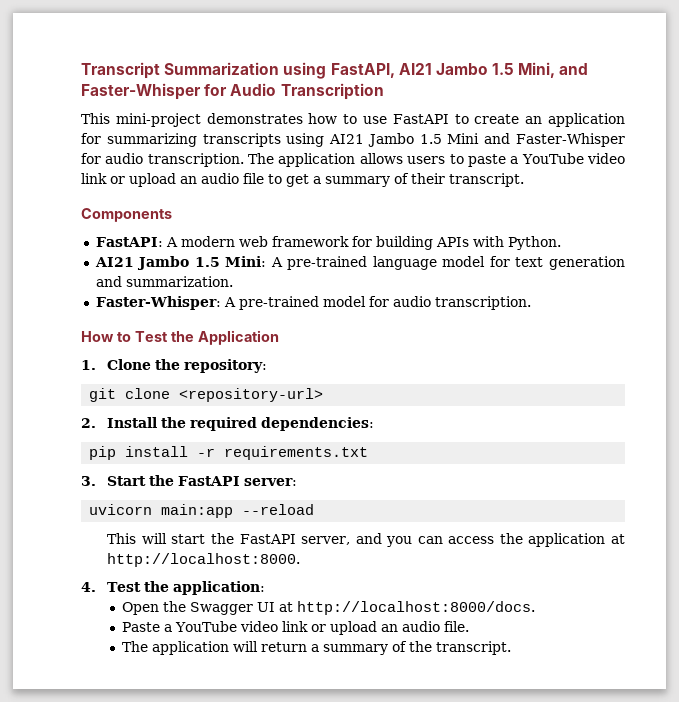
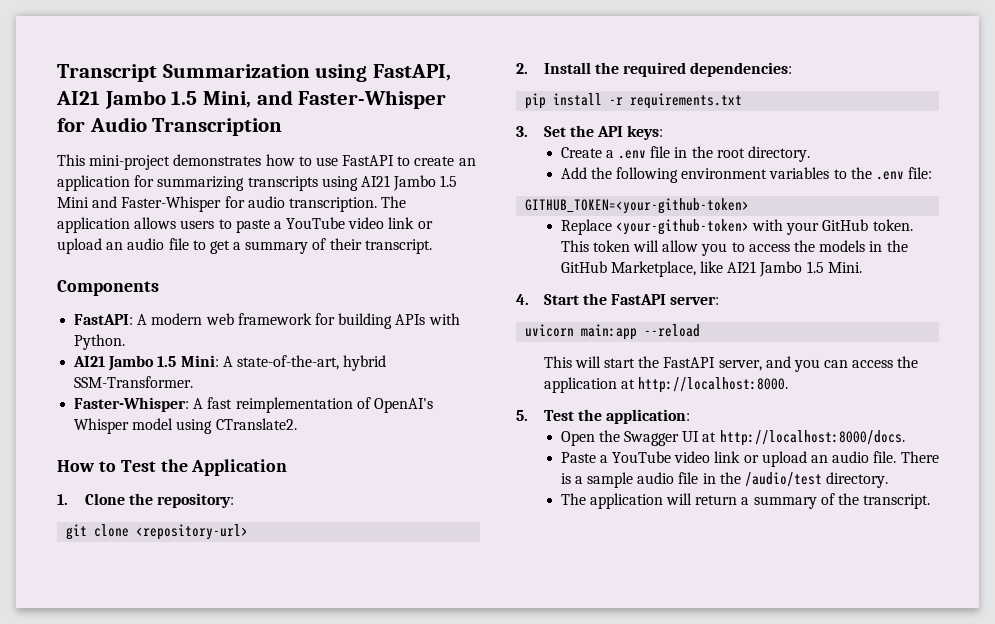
- AI21 Jambo 1.5 Mini: A pre-trained language model for text generation and summarization.
- Faster-Whisper: A pre-trained model for audio transcription.
+ AI21 Jambo 1.5 Mini: A state-of-the-art, hybrid SSM-Transformer.
+ Faster-Whisper: A fast reimplementation of OpenAI's Whisper model using CTranslate2.
- 3. Start the FastAPI server:
+ 3. Set the API keys:
+ Create a .env file in the root directory.
+ Add the following environment variables to the .env file:
+ GITHUB_TOKEN=<your-github-token>
+ Replace <your-github-token> with your GitHub token. This token will allow you to access the models in the GitHub Marketplace, like AI21 Jambo 1.5 Mini.
+ 4. Start the FastAPI server:
- 4. Test the application:
+ 5. Test the application:
+ There is a sample audio file in the /audio/test directory.

